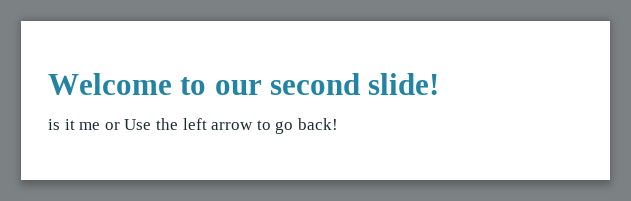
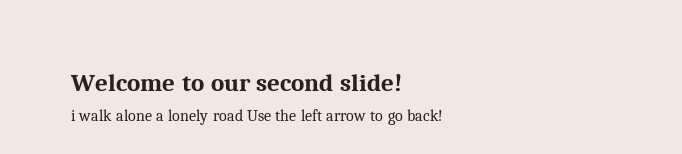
- is it me or Use the left arrow to go back!
+ i walk alone a lonely road Use the left arrow to go back!

